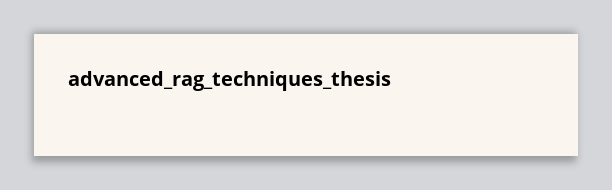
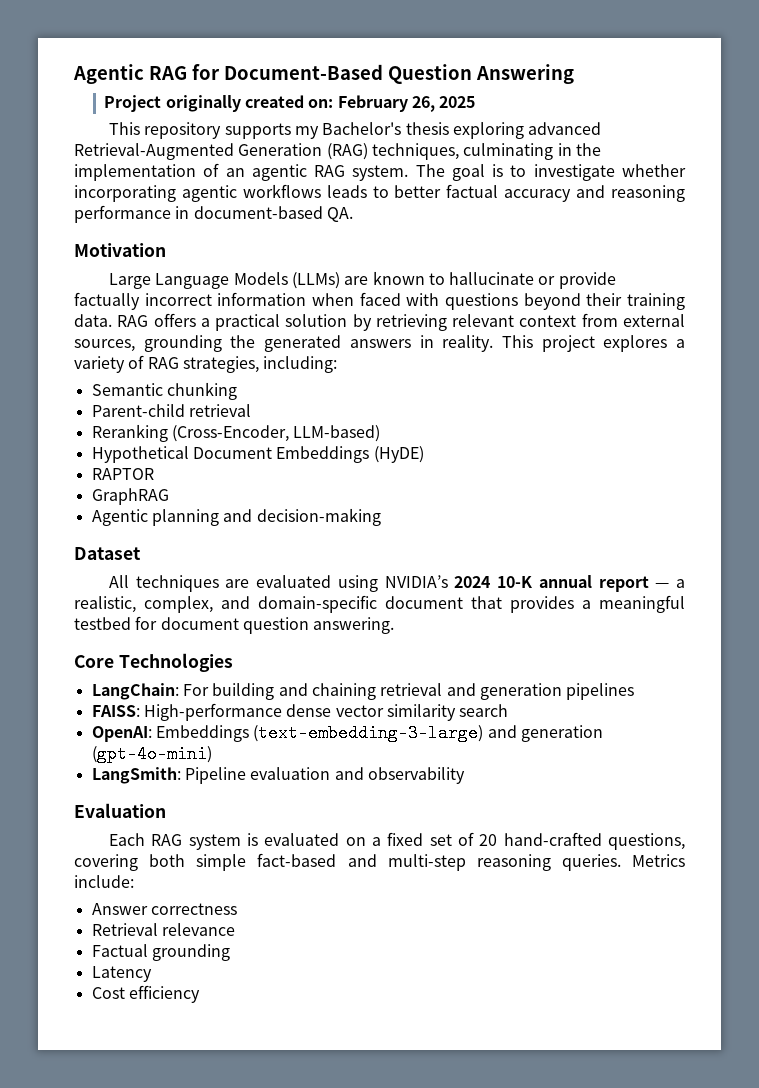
- advanced_rag_techniques_thesis
+ Agentic RAG for Document-Based Question Answering
+ Project originally created on: February 26, 2025
+ This repository supports my Bachelor's thesis exploring advanced Retrieval-Augmented Generation (RAG) techniques, culminating in the implementation of an agentic RAG system. The goal is to investigate whether incorporating agentic workflows leads to better factual accuracy and reasoning performance in document-based QA.
+ Motivation
+ Large Language Models (LLMs) are known to hallucinate or provide factually incorrect information when faced with questions beyond their training data. RAG offers a practical solution by retrieving relevant context from external sources, grounding the generated answers in reality. This project explores a variety of RAG strategies, including:
+ Semantic chunking
+ Parent-child retrieval
+ Reranking (Cross-Encoder, LLM-based)
+ Hypothetical Document Embeddings (HyDE)
+ RAPTOR
+ GraphRAG
+ Agentic planning and decision-making
+ Dataset
+ All techniques are evaluated using NVIDIA’s 2024 10-K annual report — a realistic, complex, and domain-specific document that provides a meaningful testbed for document question answering.
+ Core Technologies
+ LangChain: For building and chaining retrieval and generation pipelines
+ FAISS: High-performance dense vector similarity search
+ OpenAI: Embeddings (text-embedding-3-large) and generation (gpt-4o-mini)
+ LangSmith: Pipeline evaluation and observability
+ Evaluation
+ Each RAG system is evaluated on a fixed set of 20 hand-crafted questions, covering both simple fact-based and multi-step reasoning queries. Metrics include:
+ Answer correctness
+ Retrieval relevance
+ Factual grounding
+ Latency
+ Cost efficiency

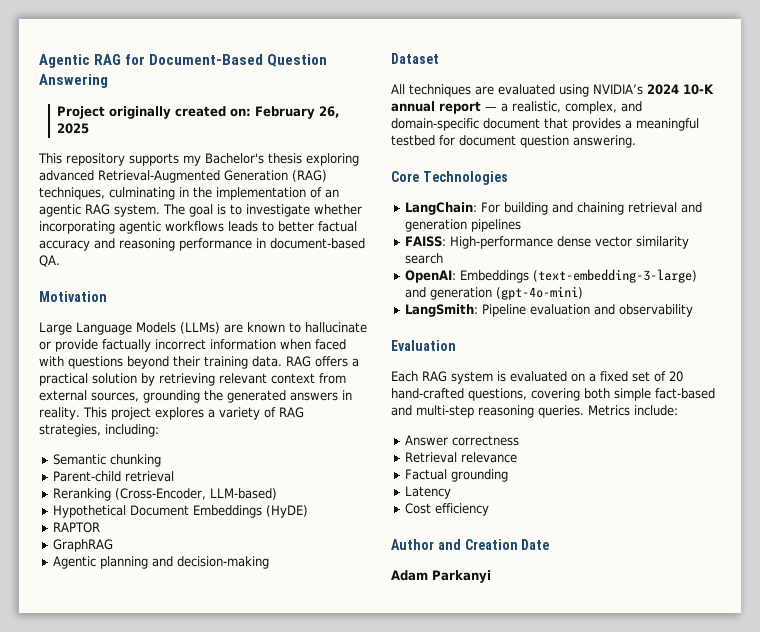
+ Author and Creation Date
+ Adam Parkanyi

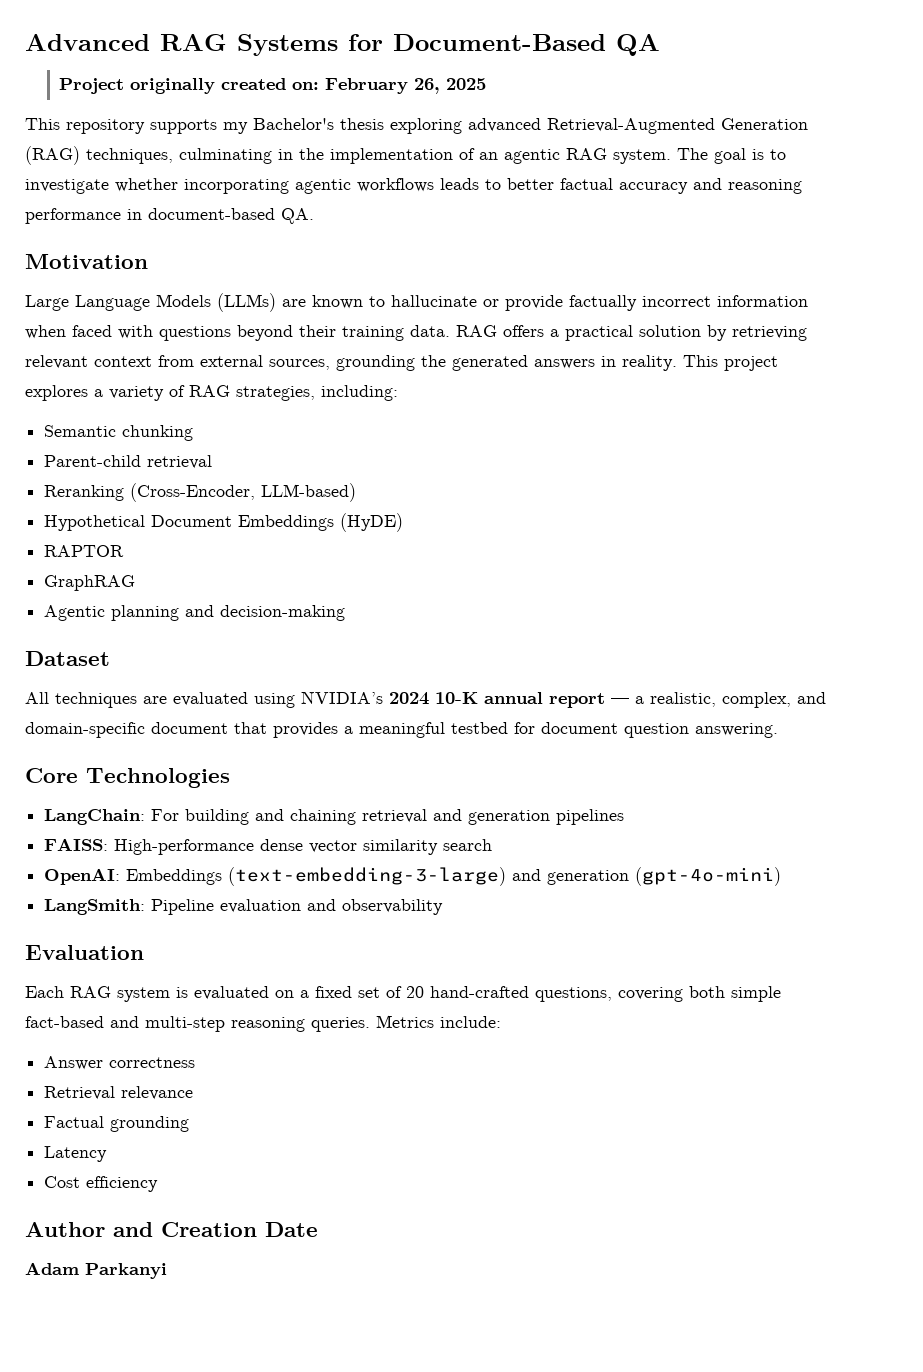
- Agentic RAG for Document-Based Question Answering
+ Advanced RAG Systems for Document-Based QA

